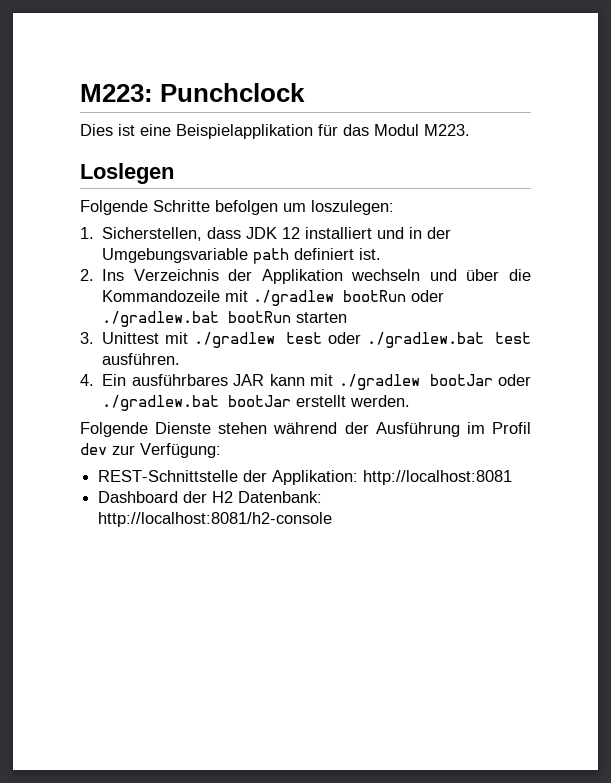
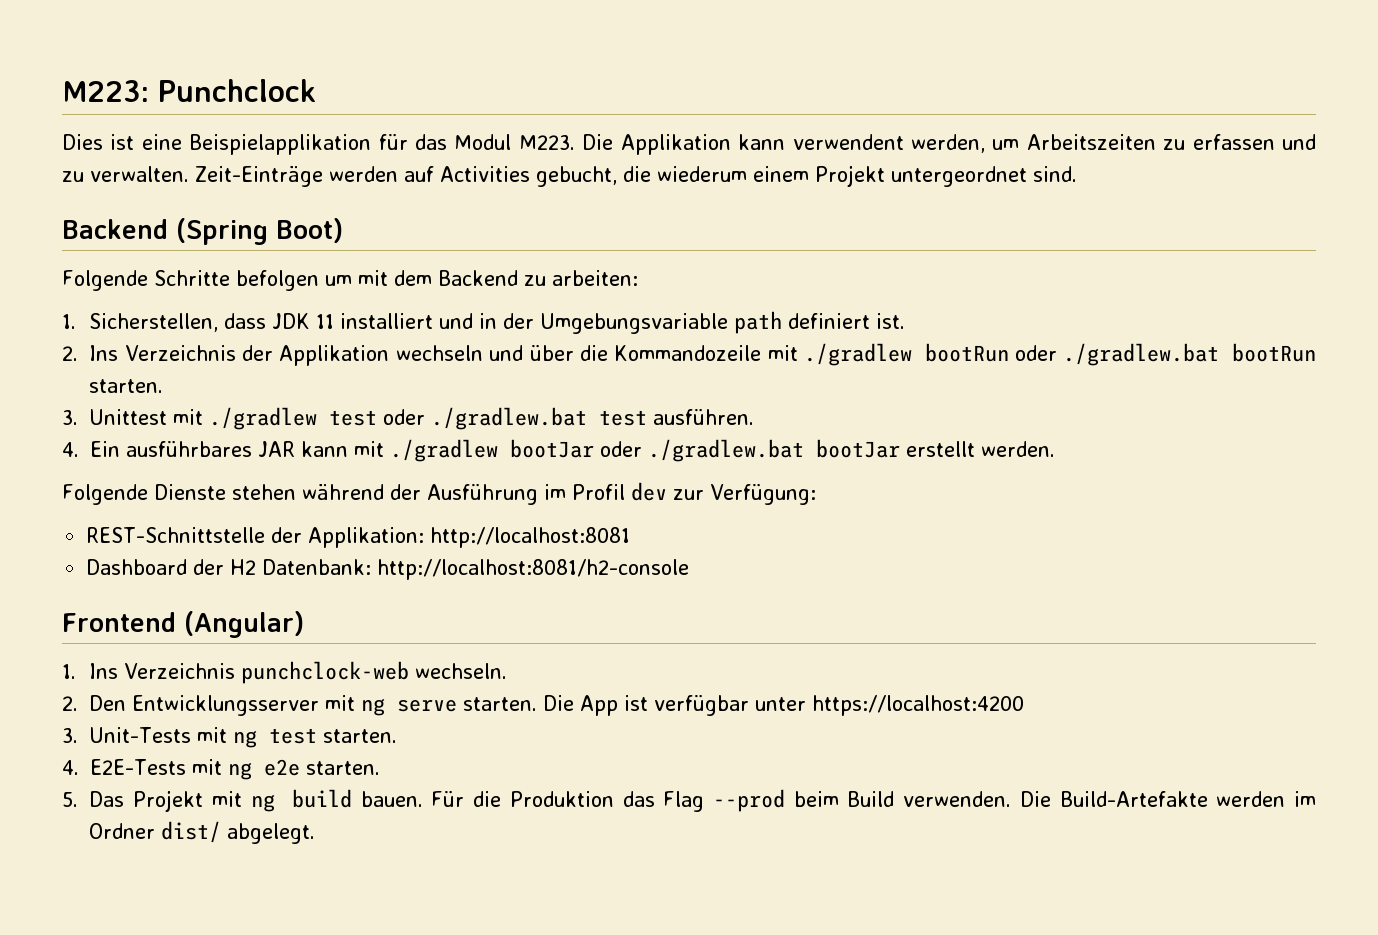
- Dies ist eine Beispielapplikation für das Modul M223.
- Loslegen
+ Dies ist eine Beispielapplikation für das Modul M223. Die Applikation kann verwendent werden, um Arbeitszeiten zu erfassen und zu verwalten. Zeit-Einträge werden auf Activities gebucht, die wiederum einem Projekt untergeordnet sind.
+ Backend (Spring Boot)
- Folgende Schritte befolgen um loszulegen:
+ Folgende Schritte befolgen um mit dem Backend zu arbeiten:
- 1. Sicherstellen, dass JDK 12 installiert und in der Umgebungsvariable path definiert ist.
+ 1. Sicherstellen, dass JDK 11 installiert und in der Umgebungsvariable path definiert ist.
- 2. Ins Verzeichnis der Applikation wechseln und über die Kommandozeile mit ./gradlew bootRun oder ./gradlew.bat bootRun starten
+ 2. Ins Verzeichnis der Applikation wechseln und über die Kommandozeile mit ./gradlew bootRun oder ./gradlew.bat bootRun starten.
+ Frontend (Angular)
+ 1. Ins Verzeichnis punchclock-web wechseln.
+ 2. Den Entwicklungsserver mit ng serve starten. Die App ist verfügbar unter https://localhost:4200
+ 3. Unit-Tests mit ng test starten.
+ 4. E2E-Tests mit ng e2e starten.
+ 5. Das Projekt mit ng build bauen. Für die Produktion das Flag --prod beim Build verwenden. Die Build-Artefakte werden im Ordner dist/ abgelegt.

